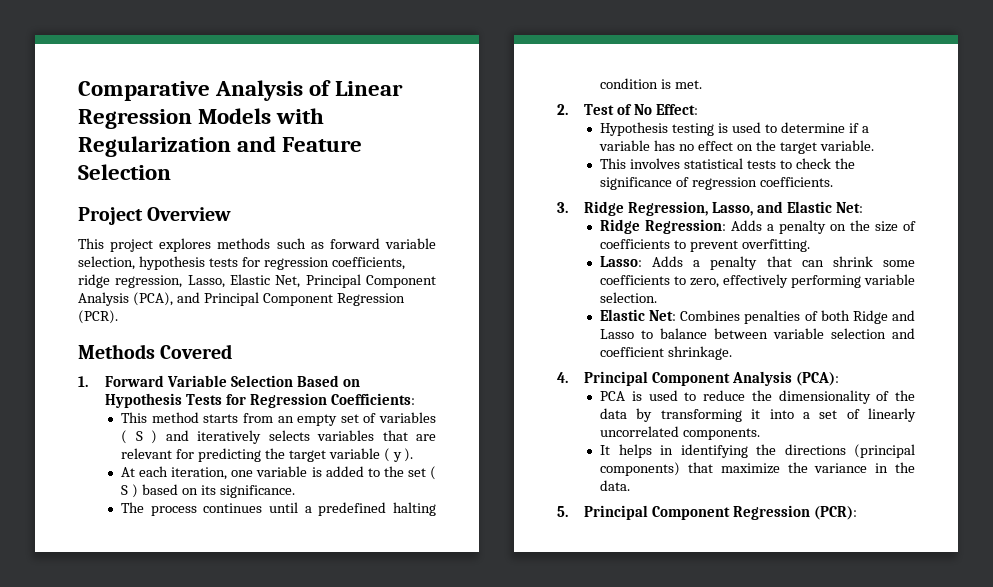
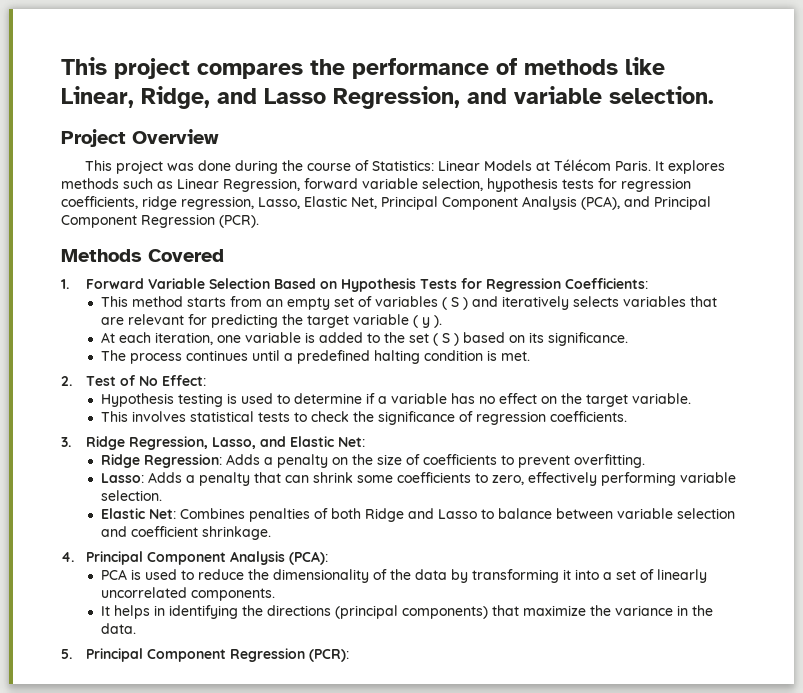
- Comparative Analysis of Linear Regression Models with Regularization and Feature Selection
+ This project compares the performance of methods like Linear, Ridge, and Lasso Regression, and variable selection.
  Project Overview
- This project explores methods such as forward variable selection, hypothesis tests for regression coefficients, ridge regression, Lasso, Elastic Net, Principal Component Analysis (PCA), and Principal Component Regression (PCR).
+ This project was done during the course of Statistics: Linear Models at Télécom Paris. It explores methods such as Linear Regression, forward variable selection, hypothesis tests for regression coefficients, ridge regression, Lasso, Elastic Net, Principal Component Analysis (PCA), and Principal Component Regression (PCR).

